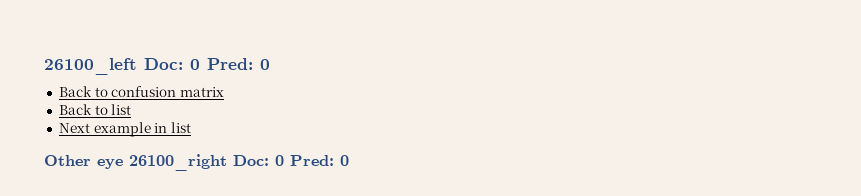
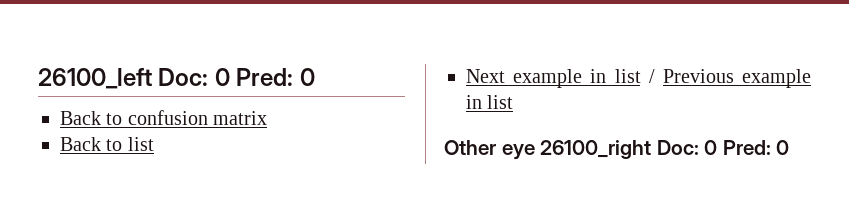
- Next example in list
+ Next example in list / Previous example in list

